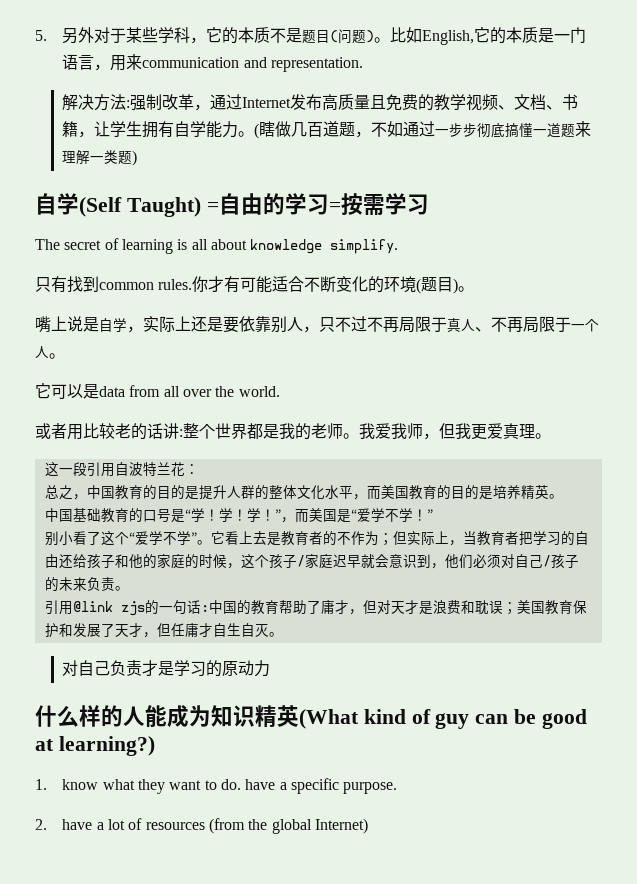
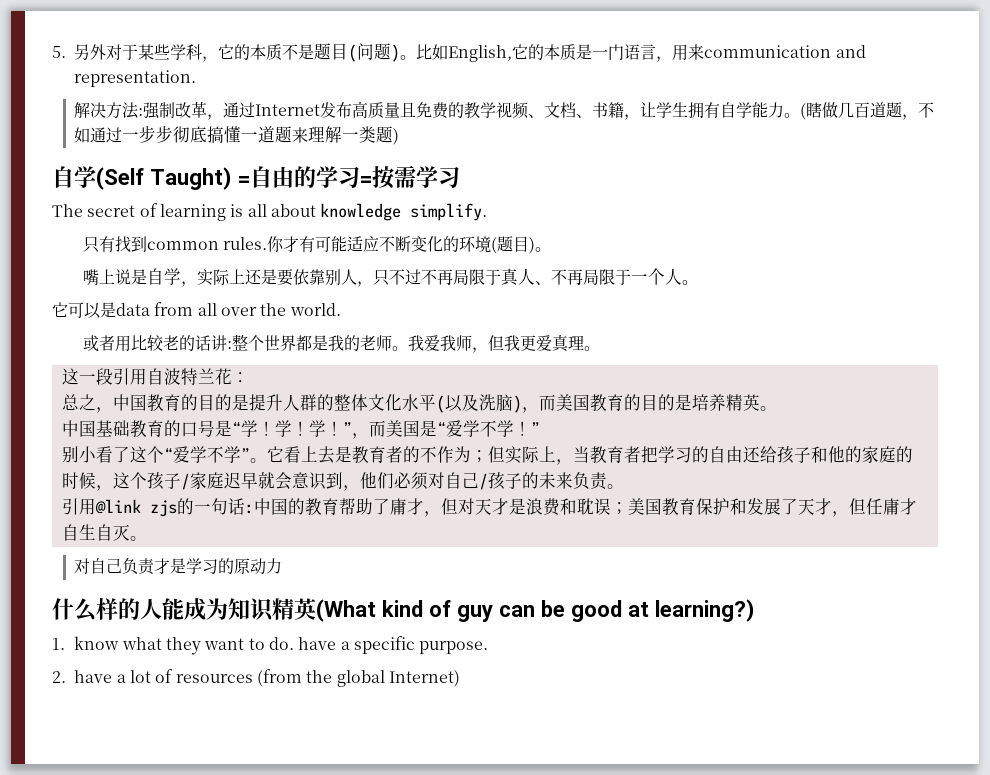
- 你才有可能适合不断变化的环境(题目)。
+ 你才有可能适应不断变化的环境(题目)。
- 总之，中国教育的目的是提升人群的整体文化水平，而美国教育的目的是培养精英。
+ 总之，中国教育的目的是提升人群的整体文化水平(以及洗脑)，而美国教育的目的是培养精英。

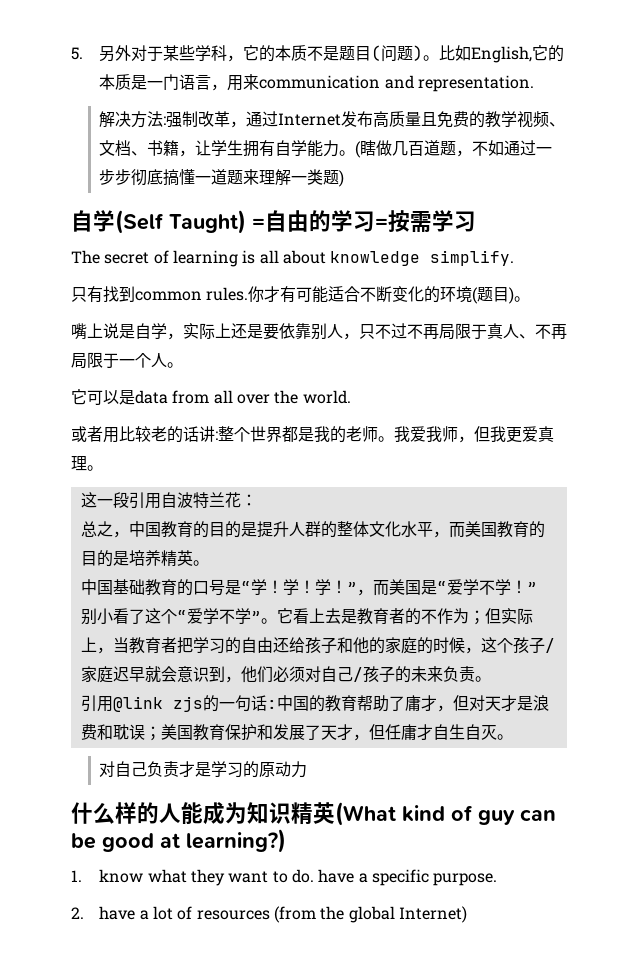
- 你才有可能适应不断变化的环境(题目)。
+ 你才有可能适合不断变化的环境(题目)。
- 总之，中国教育的目的是提升人群的整体文化水平(以及洗脑)，而美国教育的目的是培养精英。
+ 总之，中国教育的目的是提升人群的整体文化水平，而美国教育的目的是培养精英。

